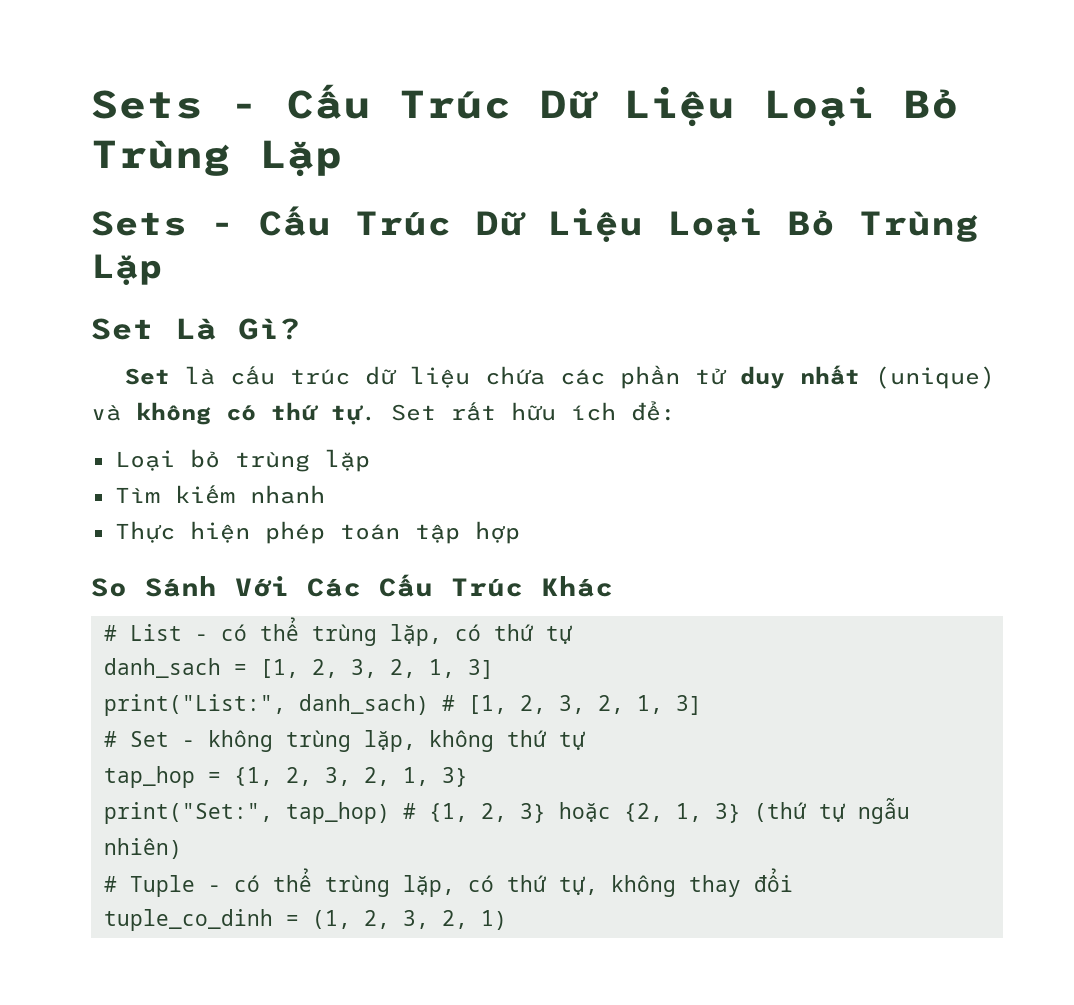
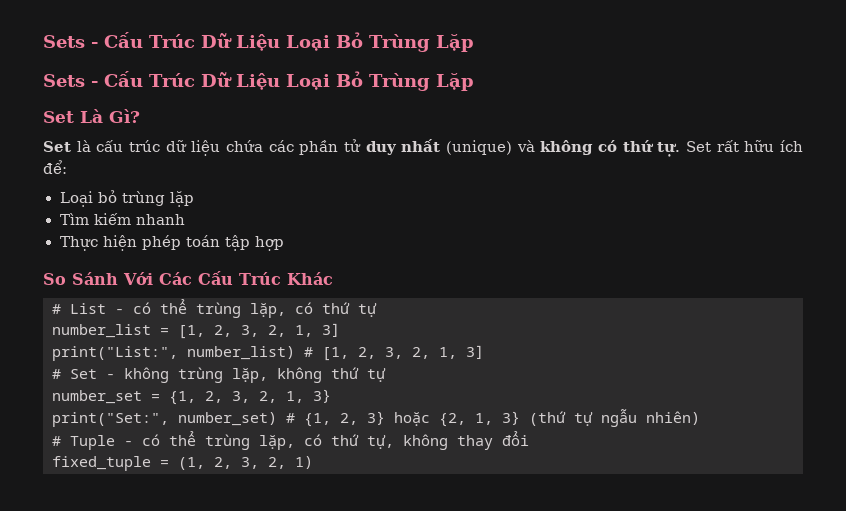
- danh_sach = [1, 2, 3, 2, 1, 3]
+ number_list = [1, 2, 3, 2, 1, 3]
- print("List:", danh_sach) # [1, 2, 3, 2, 1, 3]
+ print("List:", number_list) # [1, 2, 3, 2, 1, 3]
- tap_hop = {1, 2, 3, 2, 1, 3}
+ number_set = {1, 2, 3, 2, 1, 3}
- print("Set:", tap_hop) # {1, 2, 3} hoặc {2, 1, 3} (thứ tự ngẫu nhiên)
+ print("Set:", number_set) # {1, 2, 3} hoặc {2, 1, 3} (thứ tự ngẫu nhiên)
- tuple_co_dinh = (1, 2, 3, 2, 1)
+ fixed_tuple = (1, 2, 3, 2, 1)

